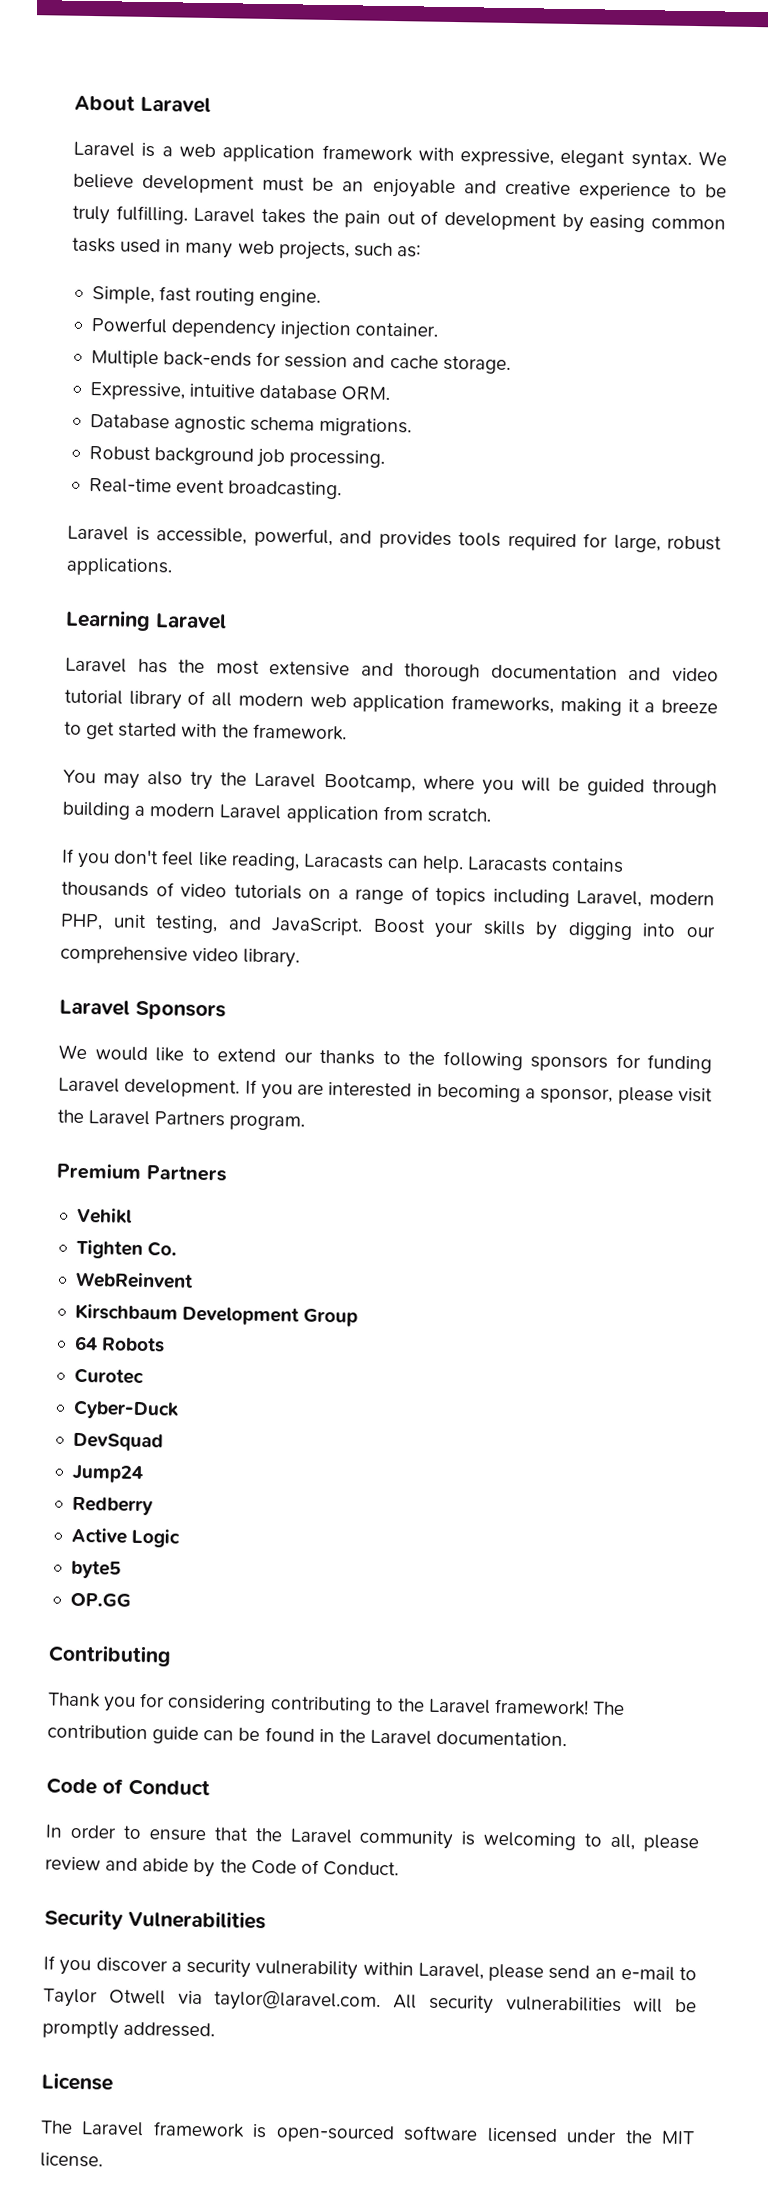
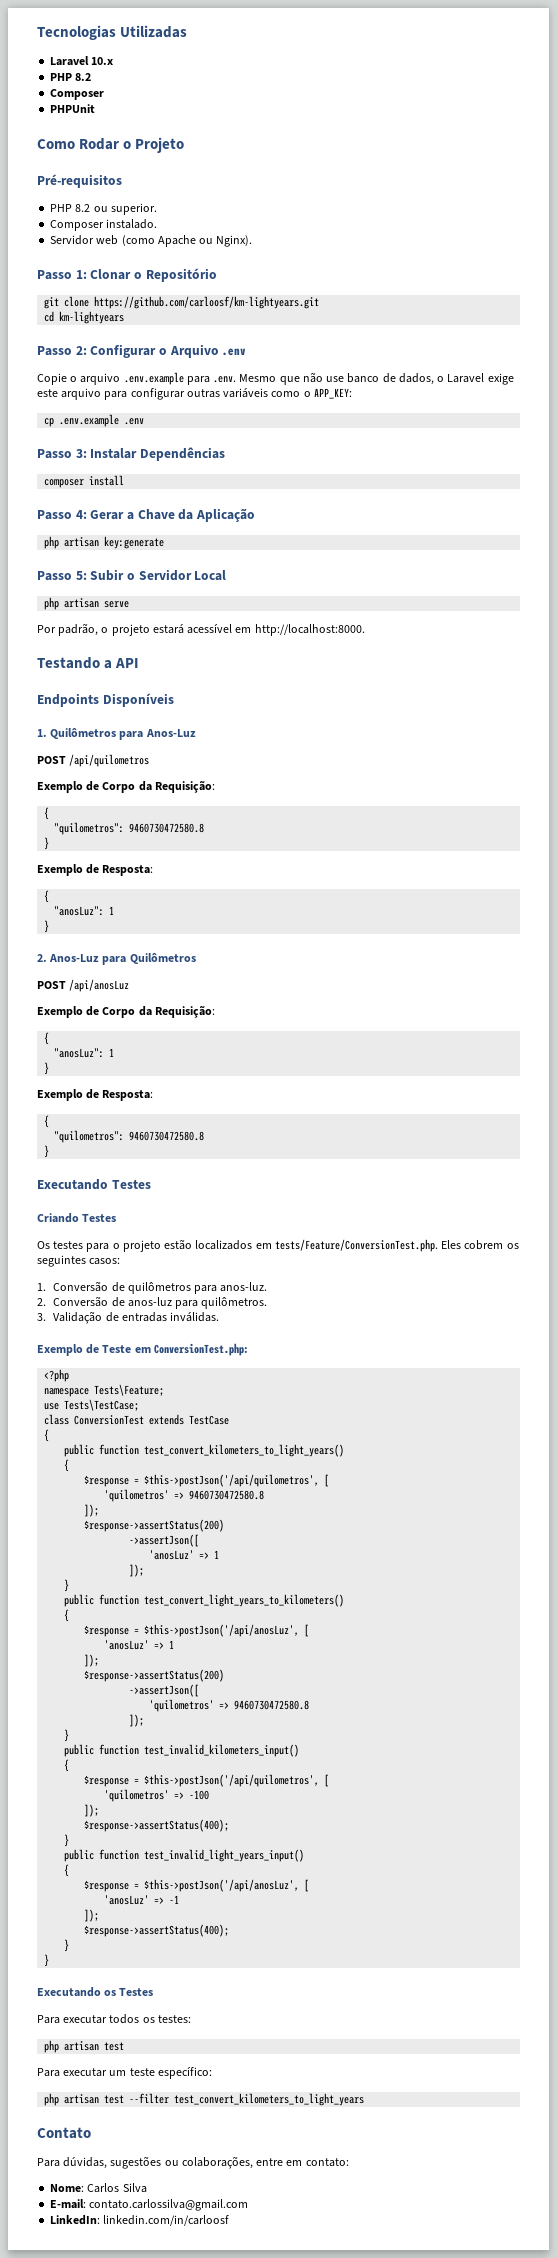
- About Laravel
- Laravel is a web application framework with expressive, elegant syntax. We believe development must be an enjoyable and creative experience to be truly fulfilling. Laravel takes the pain out of development by easing common tasks used in many web projects, such as:
- Simple, fast routing engine.
- Powerful dependency injection container.
- Multiple back-ends for session and cache storage.
- Expressive, intuitive database ORM.
- Database agnostic schema migrations.
- Robust background job processing.
- Real-time event broadcasting.
- Laravel is accessible, powerful, and provides tools required for large, robust applications.
- Learning Laravel
- Laravel has the most extensive and thorough documentation and video tutorial library of all modern web application frameworks, making it a breeze to get started with the framework.
- You may also try the Laravel Bootcamp, where you will be guided through building a modern Laravel application from scratch.
- If you don't feel like reading, Laracasts can help. Laracasts contains thousands of video tutorials on a range of topics including Laravel, modern PHP, unit testing, and JavaScript. Boost your skills by digging into our comprehensive video library.
- Laravel Sponsors
- We would like to extend our thanks to the following sponsors for funding Laravel development. If you are interested in becoming a sponsor, please visit the Laravel Partners program.
- Premium Partners
- Vehikl
- Tighten Co.
- WebReinvent
- Kirschbaum Development Group
- 64 Robots
- Curotec
- Cyber-Duck
- DevSquad
- Jump24
- Redberry
- Active Logic
- byte5
- OP.GG
- Contributing
- Thank you for considering contributing to the Laravel framework! The contribution guide can be found in the Laravel documentation.
- Code of Conduct
- In order to ensure that the Laravel community is welcoming to all, please review and abide by the Code of Conduct.
- Security Vulnerabilities
- If you discover a security vulnerability within Laravel, please send an e-mail to Taylor Otwell via taylor@laravel.com. All security vulnerabilities will be promptly addressed.
- License
- The Laravel framework is open-sourced software licensed under the MIT license.
+ Tecnologias Utilizadas
+ Laravel 10.x
+ PHP 8.2
+ Composer
+ PHPUnit
+ Como Rodar o Projeto
+ Pré-requisitos
+ PHP 8.2 ou superior.
+ Composer instalado.
+ Servidor web (como Apache ou Nginx).
+ Passo 1: Clonar o Repositório
+ git clone https://github.com/carloosf/km-lightyears.git
+ cd km-lightyears
+ Passo 2: Configurar o Arquivo .env
+ Copie o arquivo .env.example para .env. Mesmo que não use banco de dados, o Laravel exige este arquivo para configurar outras variáveis como o APP_KEY:
+ cp .env.example .env
+ Passo 3: Instalar Dependências
+ composer install
+ Passo 4: Gerar a Chave da Aplicação
+ php artisan key:generate
+ Passo 5: Subir o Servidor Local
+ php artisan serve
+ Por padrão, o projeto estará acessível em http://localhost:8000.
+ Testando a API
+ Endpoints Disponíveis
+ 1. Quilômetros para Anos-Luz
+ POST /api/quilometros
+ Exemplo de Corpo da Requisição:
+ {
+ "quilometros": 9460730472580.8
+ }
+ Exemplo de Resposta:
+ {
+ "anosLuz": 1
+ }
+ 2. Anos-Luz para Quilômetros
+ POST /api/anosLuz
+ Exemplo de Corpo da Requisição:
+ {
+ "anosLuz": 1
+ }
+ Exemplo de Resposta:
+ {
+ "quilometros": 9460730472580.8
+ }
+ Executando Testes
+ Criando Testes
+ Os testes para o projeto estão localizados em tests/Feature/ConversionTest.php. Eles cobrem os seguintes casos:
+ 1. Conversão de quilômetros para anos-luz.
+ 2. Conversão de anos-luz para quilômetros.
+ 3. Validação de entradas inválidas.
+ Exemplo de Teste em ConversionTest.php:
+ <?php
+ namespace Tests\Feature;
+ use Tests\TestCase;
+ class ConversionTest extends TestCase
+ {
+ public function test_convert_kilometers_to_light_years()
+ {
+ $response = $this->postJson('/api/quilometros', [
+ 'quilometros' => 9460730472580.8
+ ]);
+ $response->assertStatus(200)
+ ->assertJson([
+ 'anosLuz' => 1
+ ]);
+ }
+ public function test_convert_light_years_to_kilometers()
+ {
+ $response = $this->postJson('/api/anosLuz', [
+ 'anosLuz' => 1
+ ]);
+ $response->assertStatus(200)
+ ->assertJson([
+ 'quilometros' => 9460730472580.8
+ ]);
+ }
+ public function test_invalid_kilometers_input()
+ {
+ $response = $this->postJson('/api/quilometros', [
+ 'quilometros' => -100
+ ]);
+ $response->assertStatus(400);
+ }
+ public function test_invalid_light_years_input()
+ {
+ $response = $this->postJson('/api/anosLuz', [
+ 'anosLuz' => -1
+ ]);
+ $response->assertStatus(400);
+ }
+ }
+ Executando os Testes
+ Para executar todos os testes:
+ php artisan test
+ Para executar um teste específico:
+ php artisan test --filter test_convert_kilometers_to_light_years
+ Contato
+ Para dúvidas, sugestões ou colaborações, entre em contato:
+ Nome: Carlos Silva
+ E-mail: contato.carlossilva@gmail.com
+ LinkedIn: linkedin.com/in/carloosf

